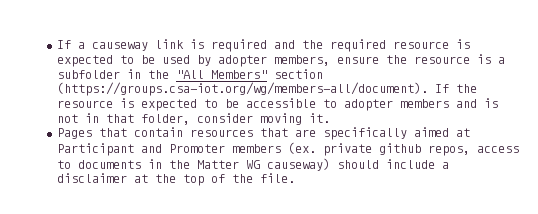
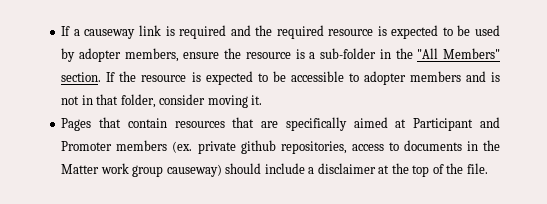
- If a causeway link is required and the required resource is expected to be used by adopter members, ensure the resource is a subfolder in the "All Members" section (https://groups.csa-iot.org/wg/members-all/document). If the resource is expected to be accessible to adopter members and is not in that folder, consider moving it.
+ If a causeway link is required and the required resource is expected to be used by adopter members, ensure the resource is a sub-folder in the "All Members" section. If the resource is expected to be accessible to adopter members and is not in that folder, consider moving it.
- Pages that contain resources that are specifically aimed at Participant and Promoter members (ex. private github repos, access to documents in the Matter WG causeway) should include a disclaimer at the top of the file.
+ Pages that contain resources that are specifically aimed at Participant and Promoter members (ex. private github repositories, access to documents in the Matter work group causeway) should include a disclaimer at the top of the file.

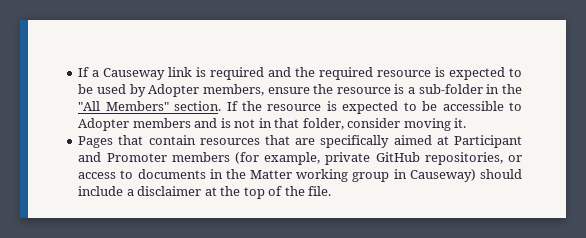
- If a causeway link is required and the required resource is expected to be used by adopter members, ensure the resource is a sub-folder in the "All Members" section.
+ If a Causeway link is required and the required resource is expected to be used by Adopter members, ensure the resource is a sub-folder in the "All Members" section.
- If the resource is expected to be accessible to adopter members and is not in that folder, consider moving it.
+ If the resource is expected to be accessible to Adopter members and is not in that folder, consider moving it.
- Pages that contain resources that are specifically aimed at Participant and Promoter members (ex. private github repositories, access to documents in the Matter work group causeway) should include a disclaimer at the top of the file.
+ Pages that contain resources that are specifically aimed at Participant and Promoter members (for example, private GitHub repositories, or access to documents in the Matter working group in Causeway) should include a disclaimer at the top of the file.

